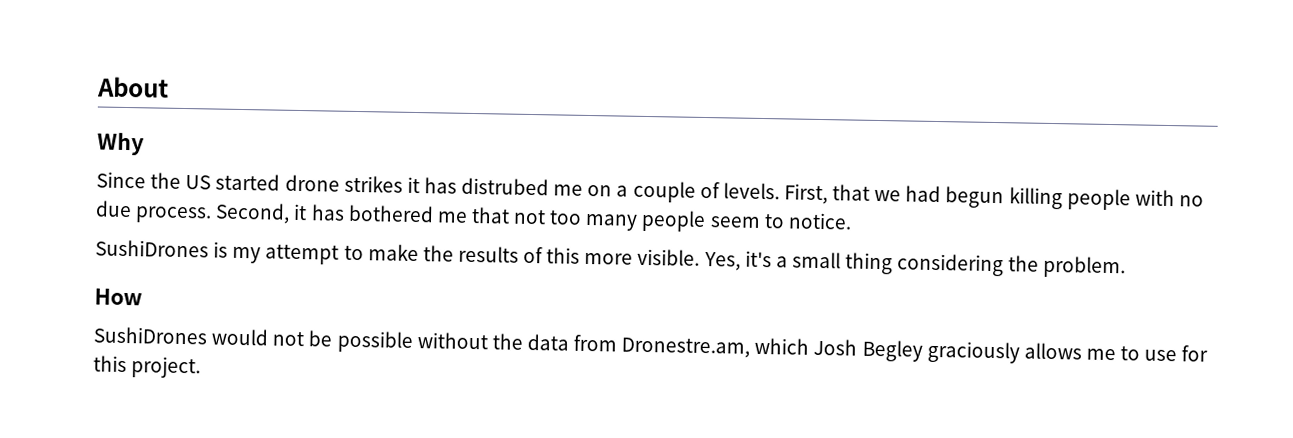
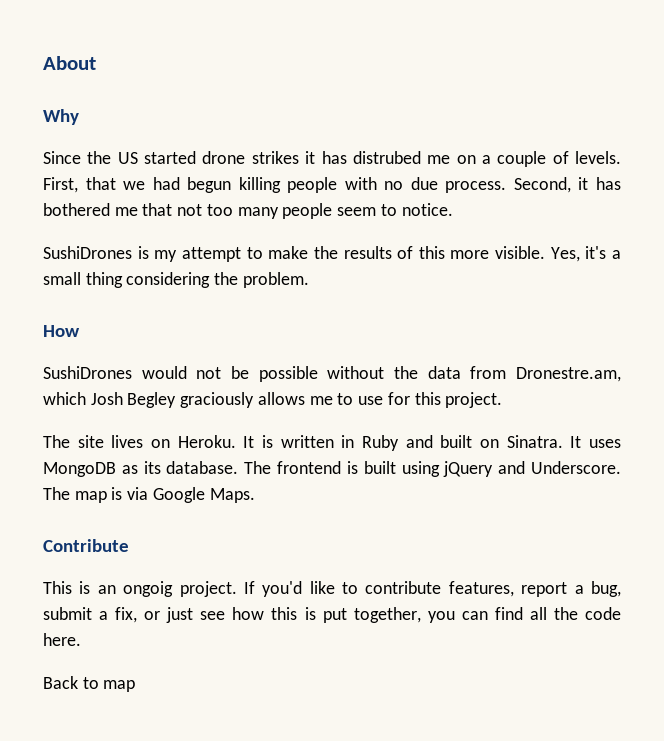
+ The site lives on Heroku. It is written in Ruby and built on Sinatra. It uses MongoDB as its database. The frontend is built using jQuery and Underscore. The map is via Google Maps.
+ Contribute
+ This is an ongoig project. If you'd like to contribute features, report a bug, submit a fix, or just see how this is put together, you can find all the code here.
+ Back to map

